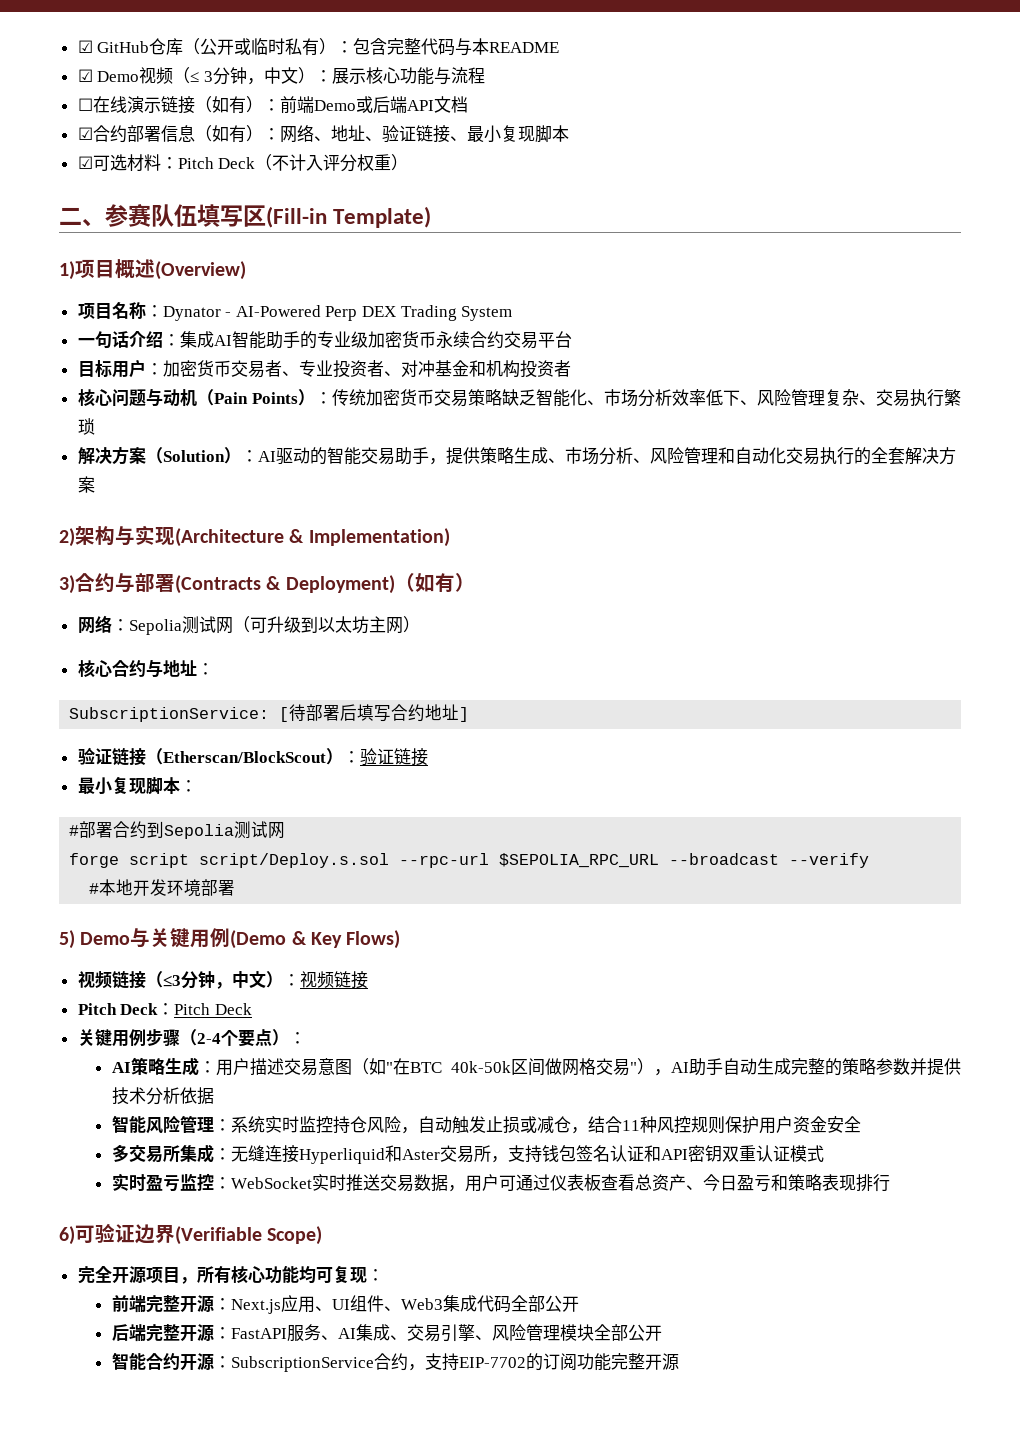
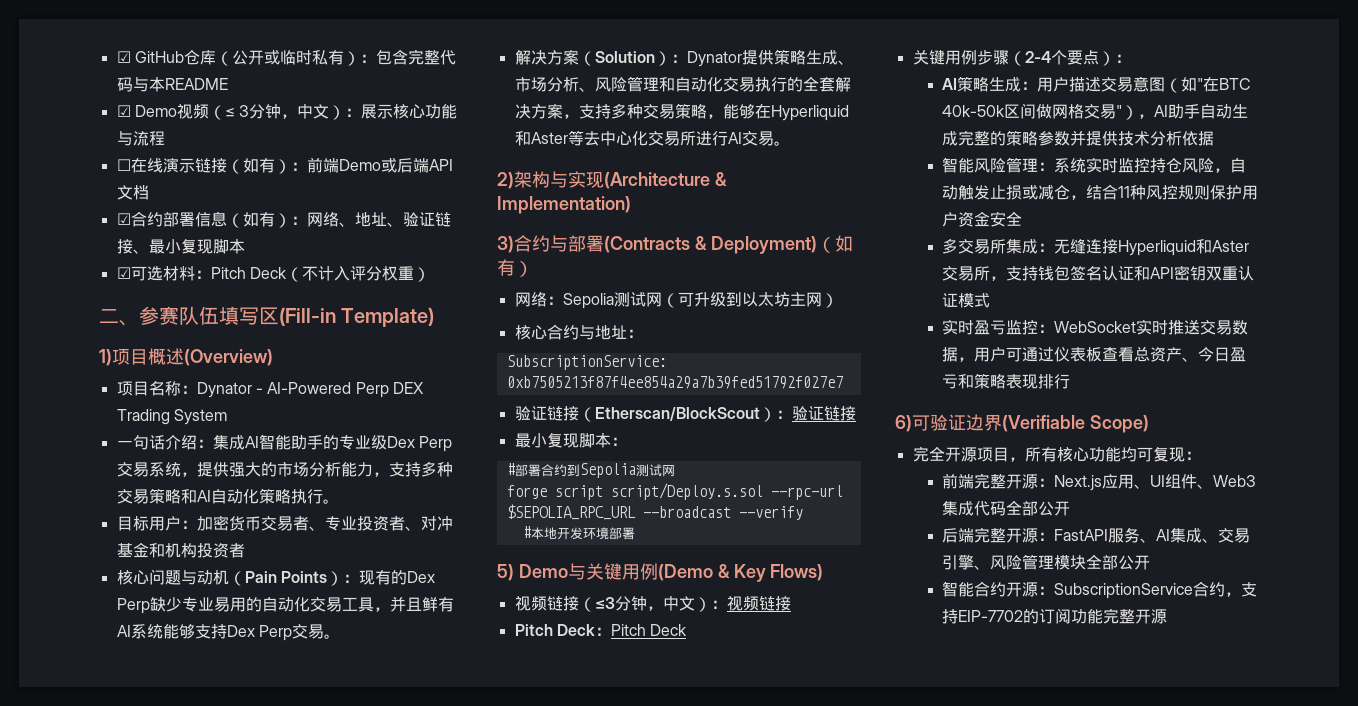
- 一句话介绍：集成AI智能助手的专业级加密货币永续合约交易平台
+ 一句话介绍：集成AI智能助手的专业级Dex Perp交易系统，提供强大的市场分析能力，支持多种交易策略和AI自动化策略执行。
- 核心问题与动机（Pain Points）：传统加密货币交易策略缺乏智能化、市场分析效率低下、风险管理复杂、交易执行繁琐
+ 核心问题与动机（Pain Points）：现有的Dex Perp缺少专业易用的自动化交易工具，并且鲜有AI系统能够支持Dex Perp交易。
- 解决方案（Solution）：AI驱动的智能交易助手，提供策略生成、市场分析、风险管理和自动化交易执行的全套解决方案
+ 解决方案（Solution）：Dynator提供策略生成、市场分析、风险管理和自动化交易执行的全套解决方案，支持多种交易策略，能够在Hyperliquid和Aster等去中心化交易所进行AI交易。
- SubscriptionService: [待部署后填写合约地址]
+ SubscriptionService: 0xb7505213f87f4ee854a29a7b39fed51792f027e7

